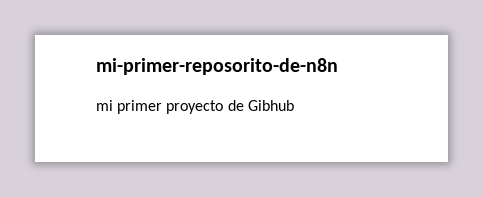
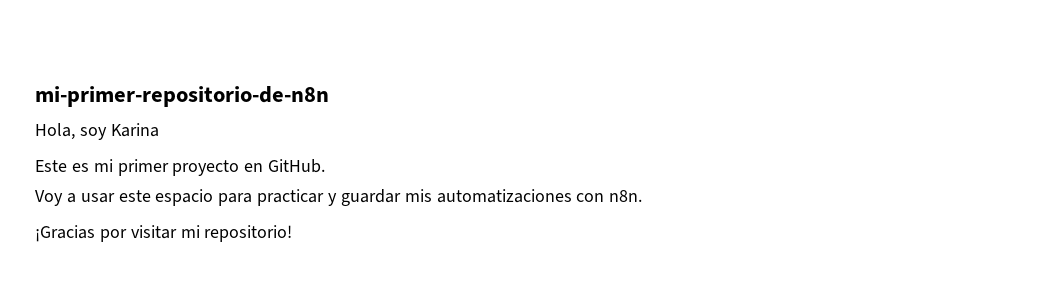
- mi-primer-reposorito-de-n8n
- mi primer proyecto de Gibhub
+ mi-primer-repositorio-de-n8n
+ Hola, soy Karina
+ Este es mi primer proyecto en GitHub.
+ Voy a usar este espacio para practicar y guardar mis automatizaciones con n8n.
+ ¡Gracias por visitar mi repositorio!

